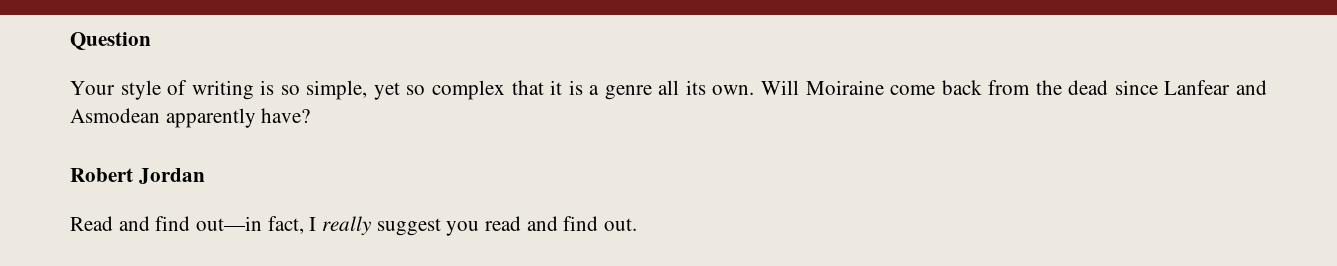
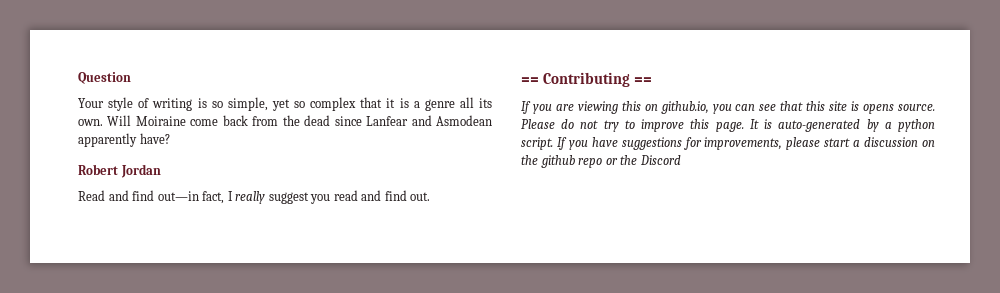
+ == Contributing ==
+ If you are viewing this on github.io, you can see that this site is opens source. Please do not try to improve this page. It is auto-generated by a python script. If you have suggestions for improvements, please start a discussion on the github repo or the Discord

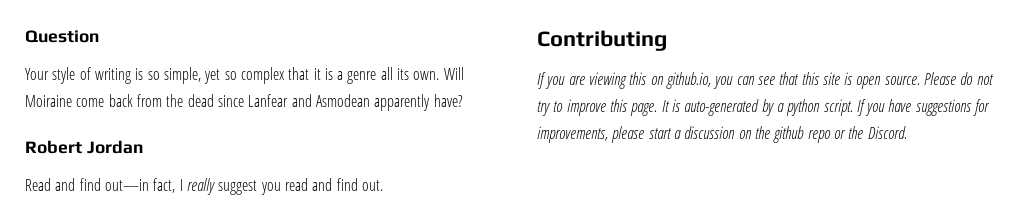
- == Contributing ==
+ Contributing
- If you are viewing this on github.io, you can see that this site is opens source.
+ If you are viewing this on github.io, you can see that this site is open source.
- If you have suggestions for improvements, please start a discussion on the github repo or the Discord
+ If you have suggestions for improvements, please start a discussion on the github repo or the Discord.

